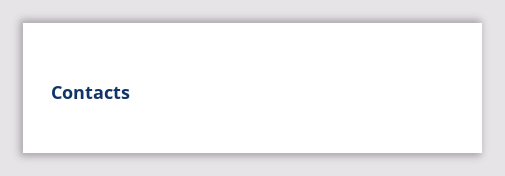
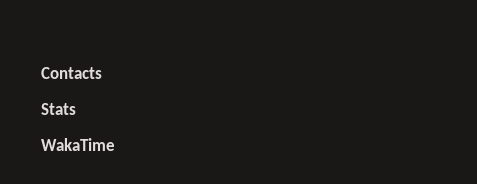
+ Stats
+ WakaTime

